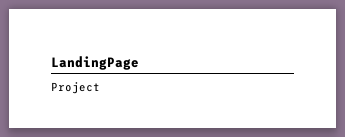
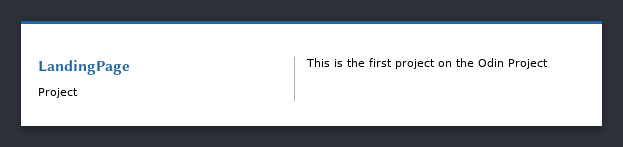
+ This is the first project on the Odin Project

